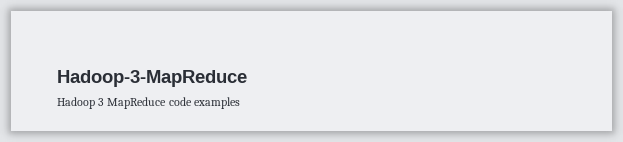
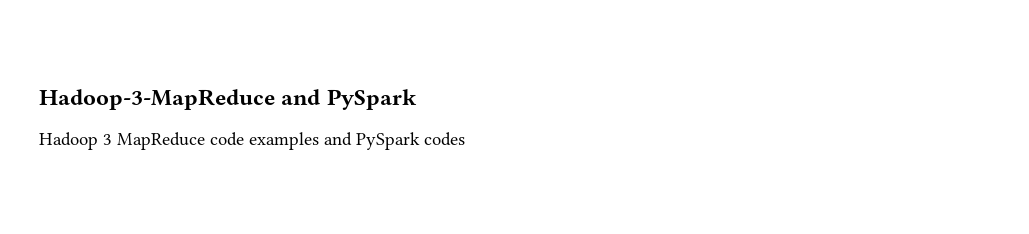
- Hadoop-3-MapReduce
+ Hadoop-3-MapReduce and PySpark
- Hadoop 3 MapReduce code examples
+ Hadoop 3 MapReduce code examples and PySpark codes

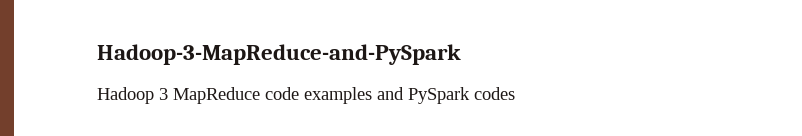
- Hadoop-3-MapReduce and PySpark
+ Hadoop-3-MapReduce-and-PySpark

